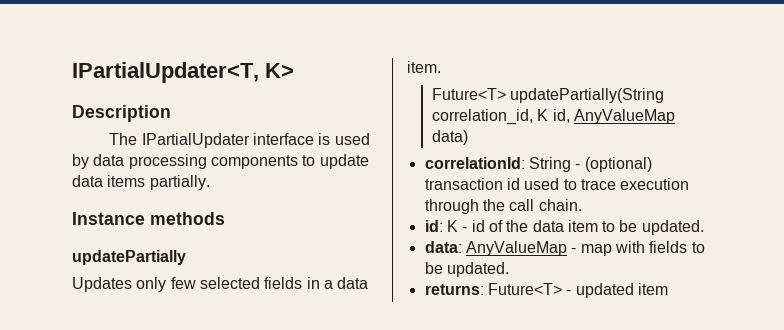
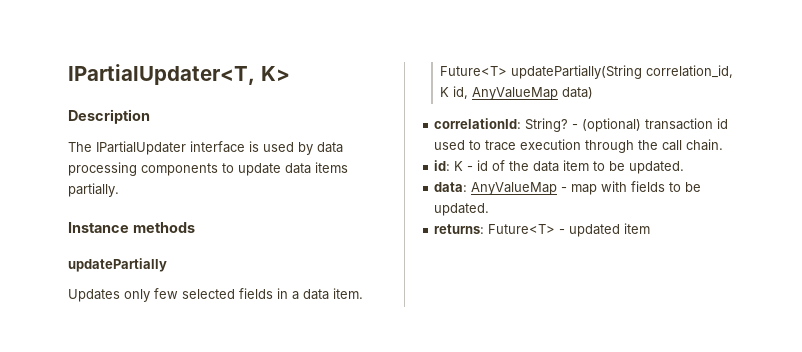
- correlationId: String - (optional) transaction id used to trace execution through the call chain.
+ correlationId: String? - (optional) transaction id used to trace execution through the call chain.

